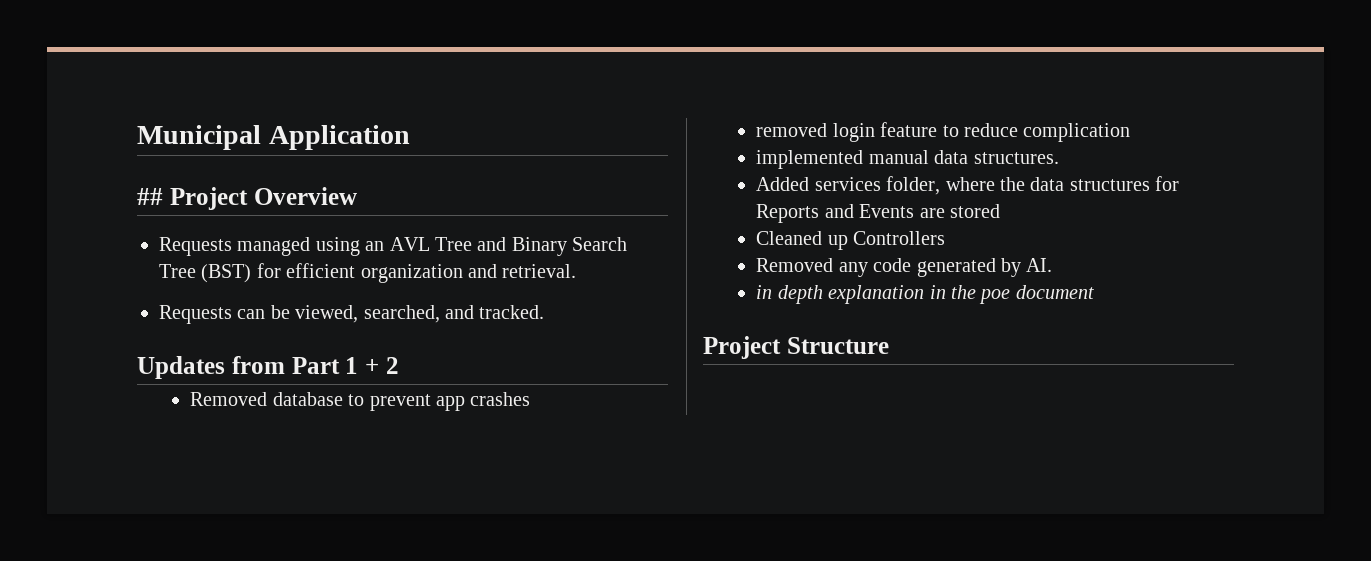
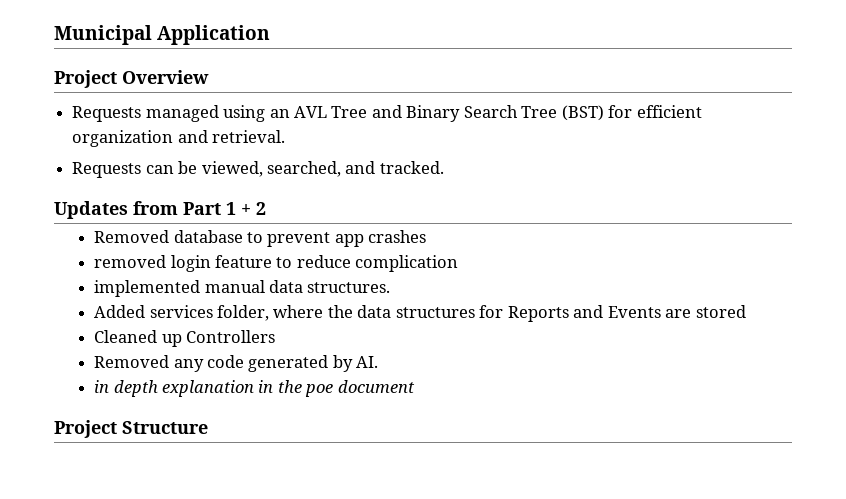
- ## Project Overview
+ Project Overview

